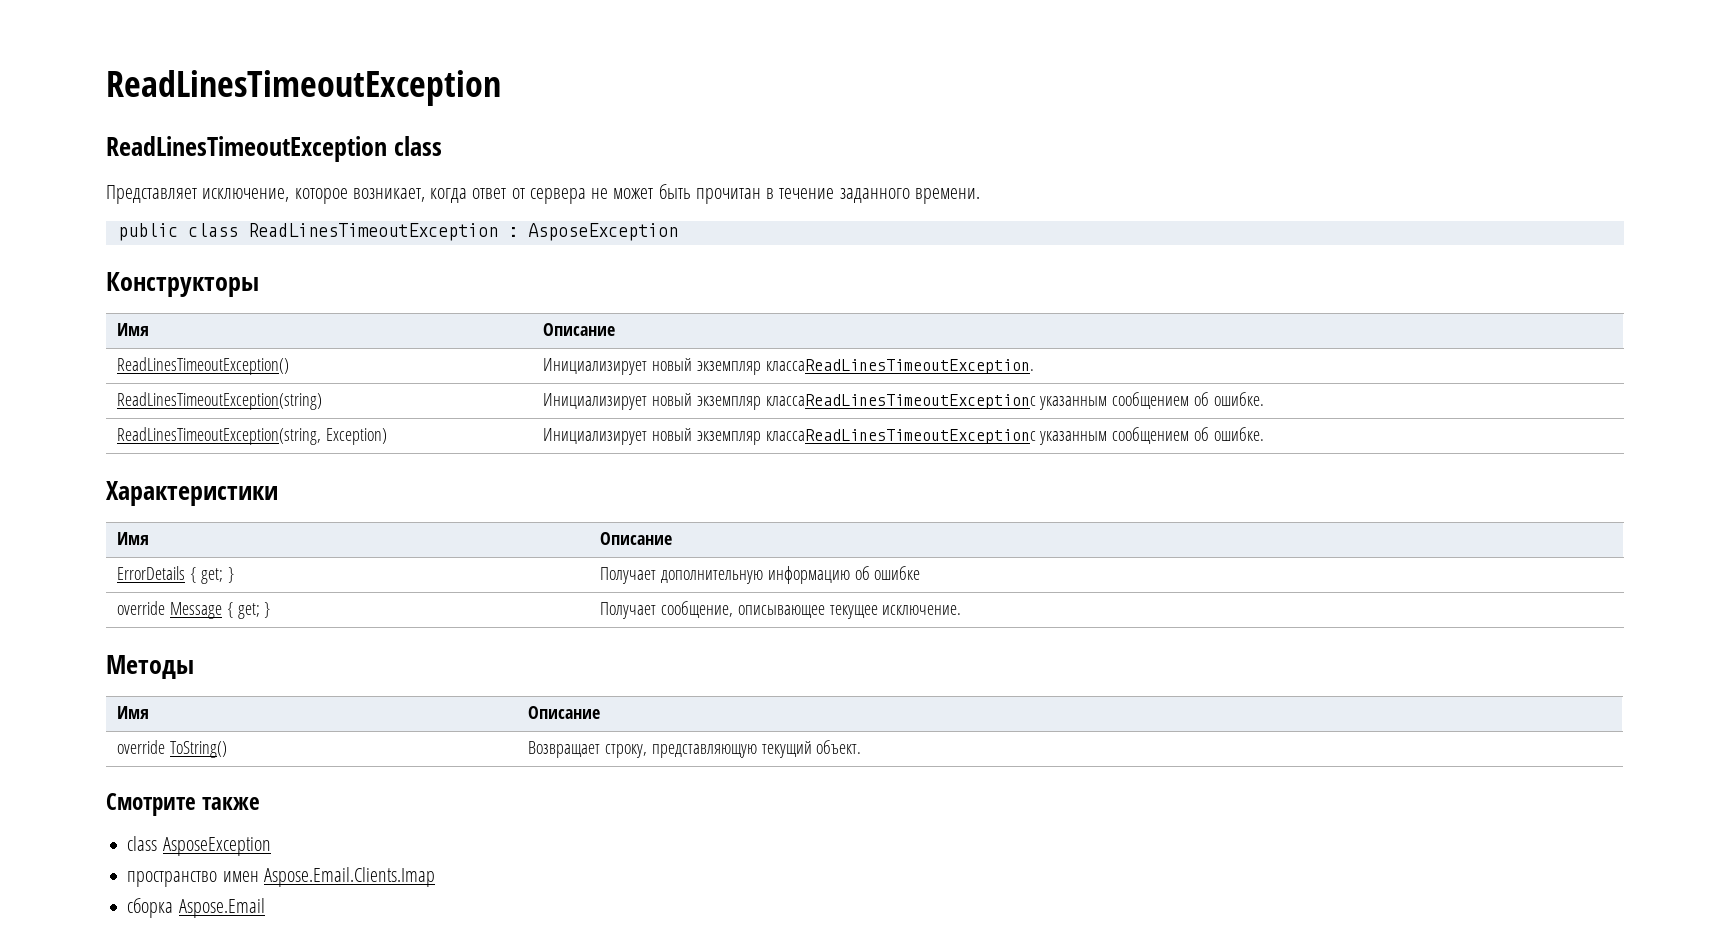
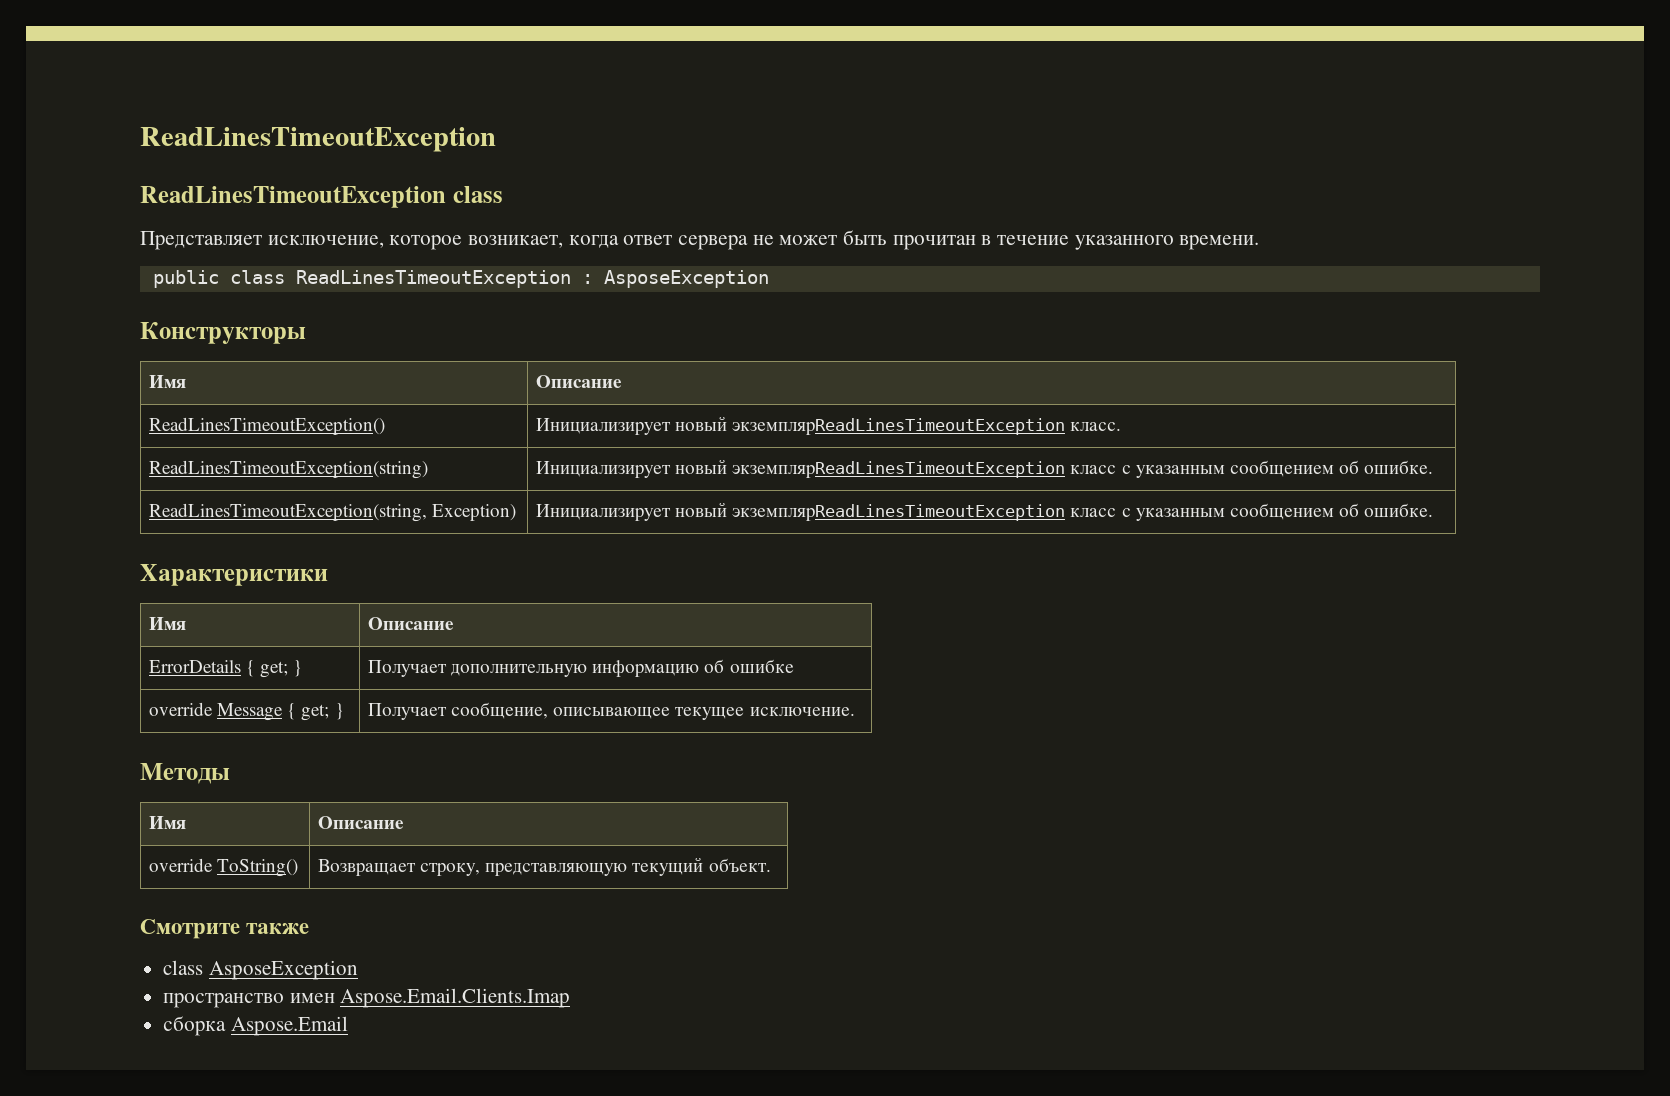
- Представляет исключение, которое возникает, когда ответ от сервера не может быть прочитан в течение заданного времени.
+ Представляет исключение, которое возникает, когда ответ сервера не может быть прочитан в течение указанного времени.
- ReadLinesTimeoutException() | Инициализирует новый экземпляр классаReadLinesTimeoutException.
+ ReadLinesTimeoutException() | Инициализирует новый экземплярReadLinesTimeoutException класс.
- ReadLinesTimeoutException(string) | Инициализирует новый экземпляр классаReadLinesTimeoutExceptionс указанным сообщением об ошибке.
+ ReadLinesTimeoutException(string) | Инициализирует новый экземплярReadLinesTimeoutException класс с указанным сообщением об ошибке.
- ReadLinesTimeoutException(string, Exception) | Инициализирует новый экземпляр классаReadLinesTimeoutExceptionс указанным сообщением об ошибке.
+ ReadLinesTimeoutException(string, Exception) | Инициализирует новый экземплярReadLinesTimeoutException класс с указанным сообщением об ошибке.

